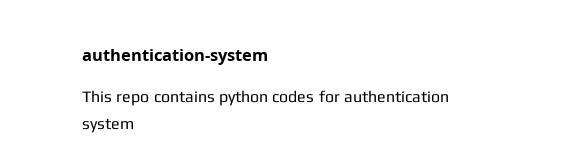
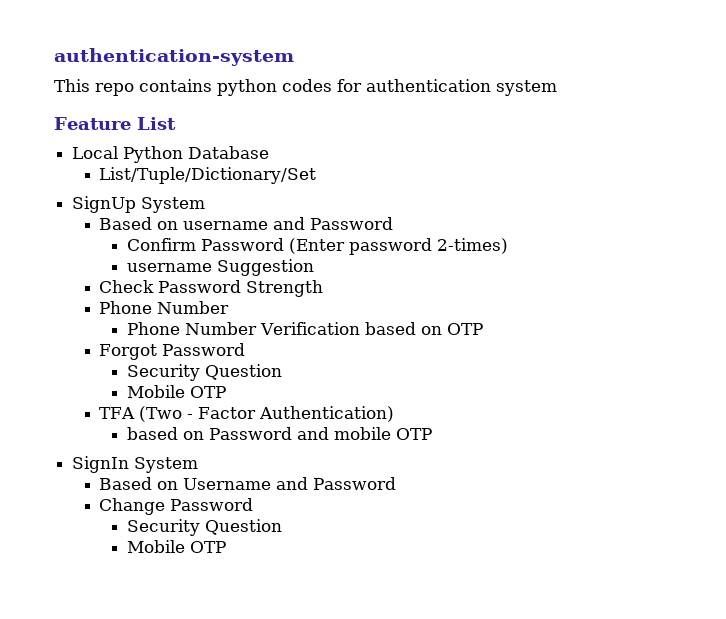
+ Feature List
+ Local Python Database
+ List/Tuple/Dictionary/Set
+ SignUp System
+ Based on username and Password
+ Confirm Password (Enter password 2-times)
+ username Suggestion
+ Check Password Strength
+ Phone Number
+ Phone Number Verification based on OTP
+ Forgot Password
+ Security Question
+ Mobile OTP
+ TFA (Two - Factor Authentication)
+ based on Password and mobile OTP
+ SignIn System
+ Based on Username and Password
+ Change Password
+ Security Question
+ Mobile OTP

